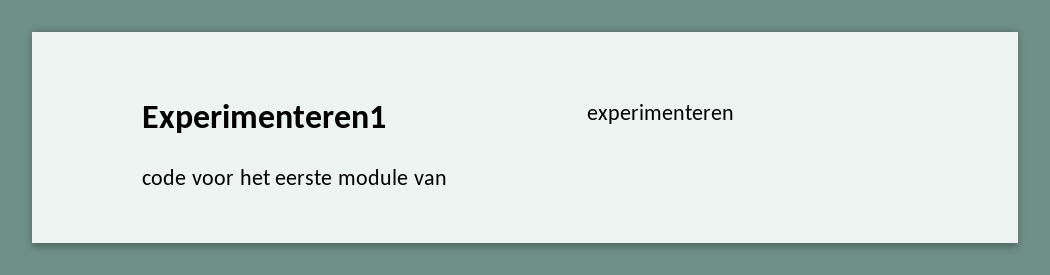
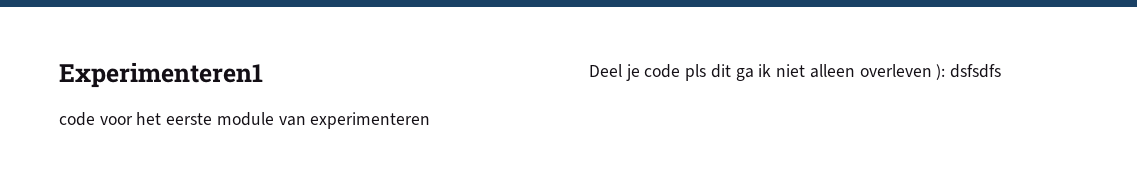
+ Deel je code pls dit ga ik niet alleen overleven ): dsfsdfs

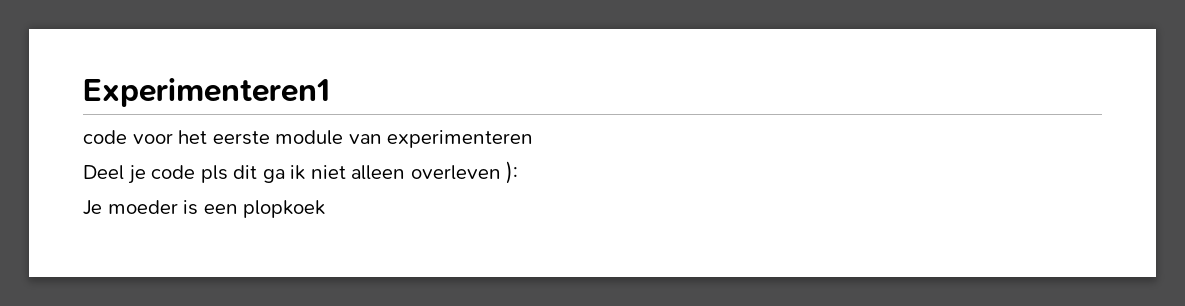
- Deel je code pls dit ga ik niet alleen overleven ): dsfsdfs
+ Deel je code pls dit ga ik niet alleen overleven ):
+ Je moeder is een plopkoek

